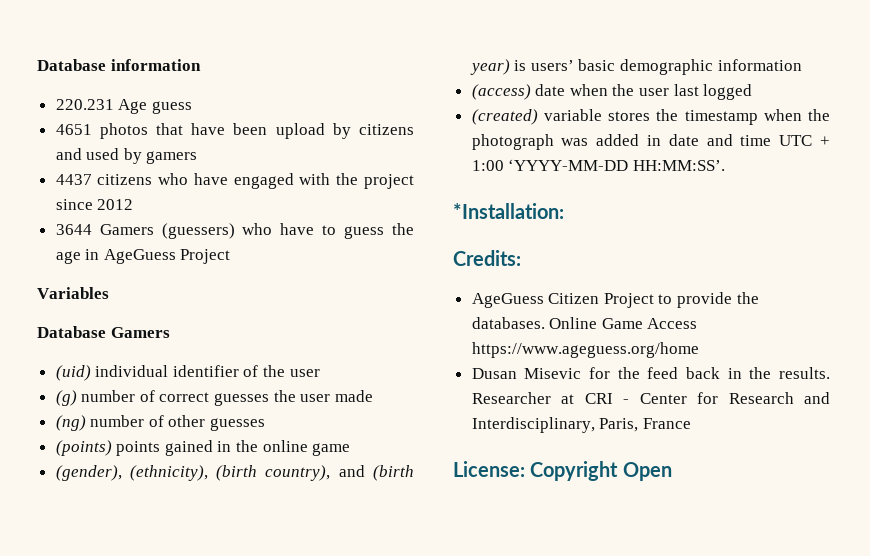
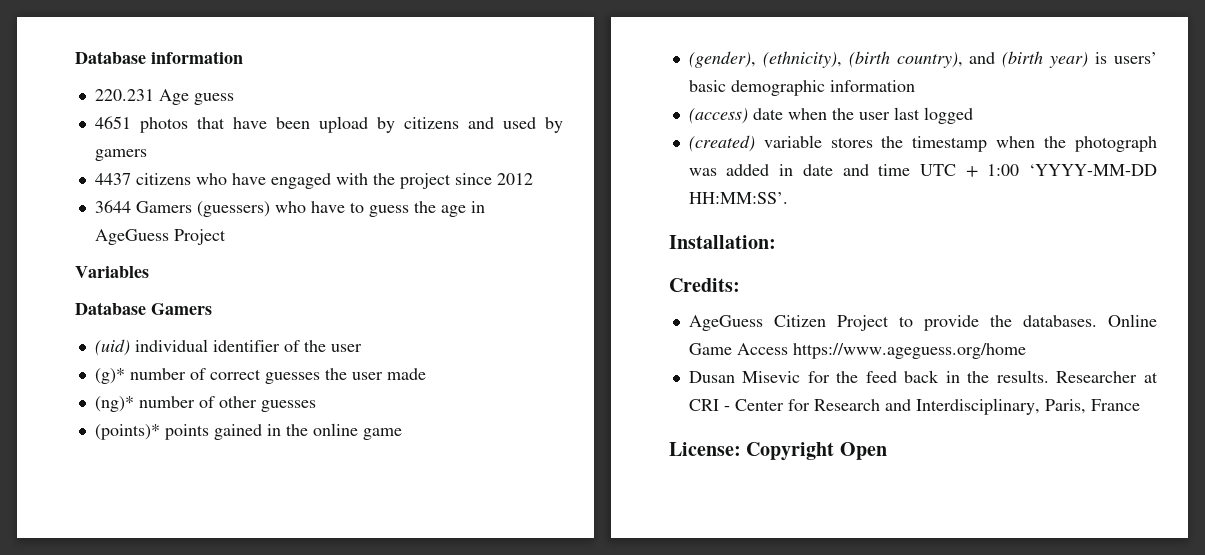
- (g) number of correct guesses the user made
+ (g)* number of correct guesses the user made
- (ng) number of other guesses
+ (ng)* number of other guesses
- (points) points gained in the online game
+ (points)* points gained in the online game
- *Installation:
+ Installation:

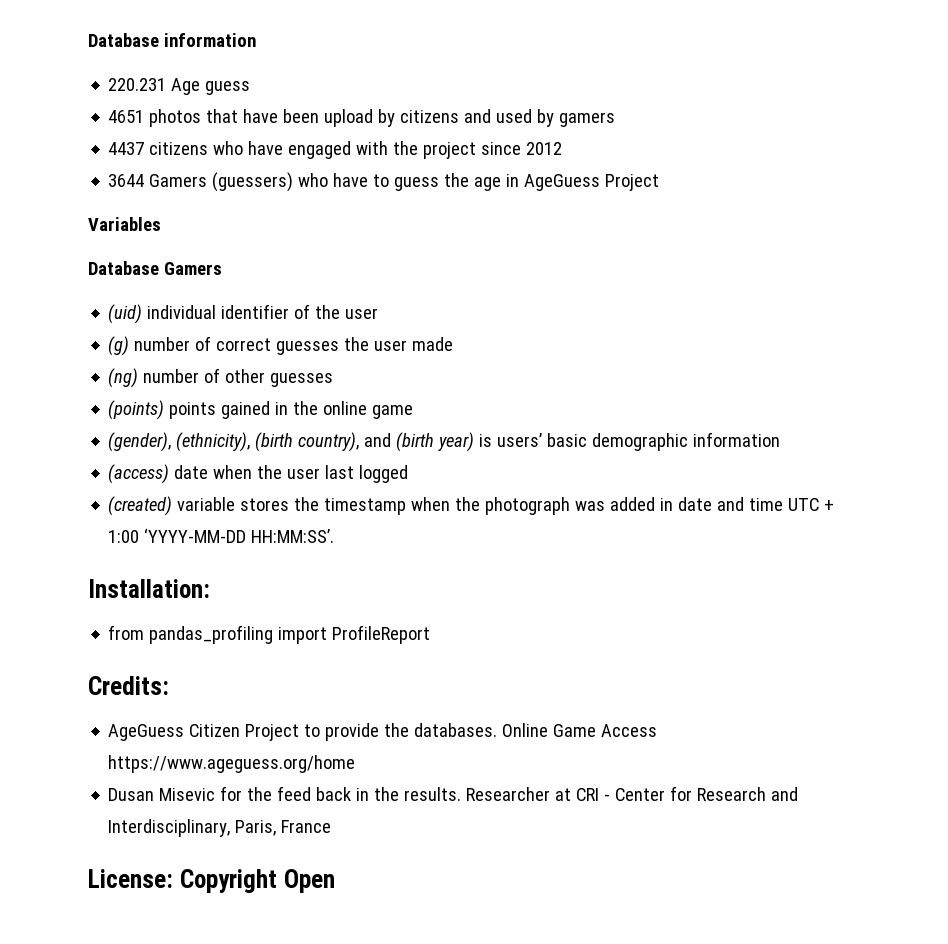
- (g)* number of correct guesses the user made
+ (g) number of correct guesses the user made
- (ng)* number of other guesses
+ (ng) number of other guesses
- (points)* points gained in the online game
+ (points) points gained in the online game
+ from pandas_profiling import ProfileReport

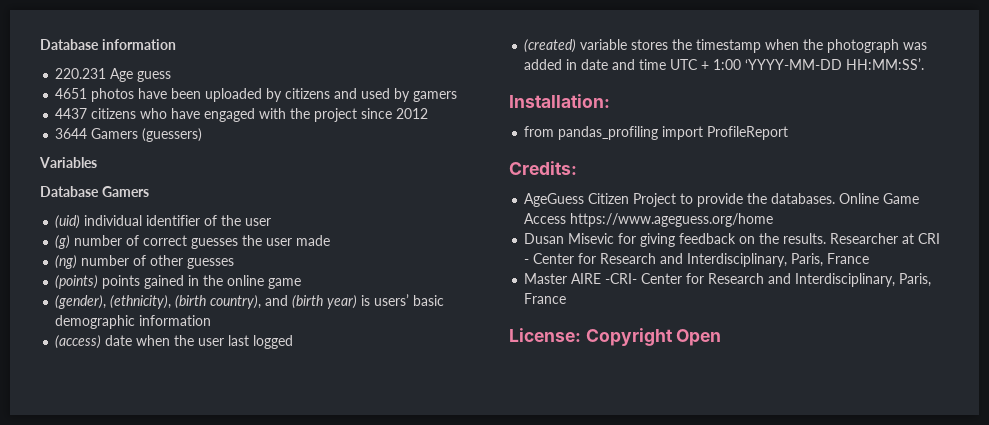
- 4651 photos that have been upload by citizens and used by gamers
+ 4651 photos have been uploaded by citizens and used by gamers
- 3644 Gamers (guessers) who have to guess the age in AgeGuess Project
+ 3644 Gamers (guessers)
- Dusan Misevic for the feed back in the results.
+ Dusan Misevic for giving feedback on the results.
+ Master AIRE -CRI- Center for Research and Interdisciplinary, Paris, France

